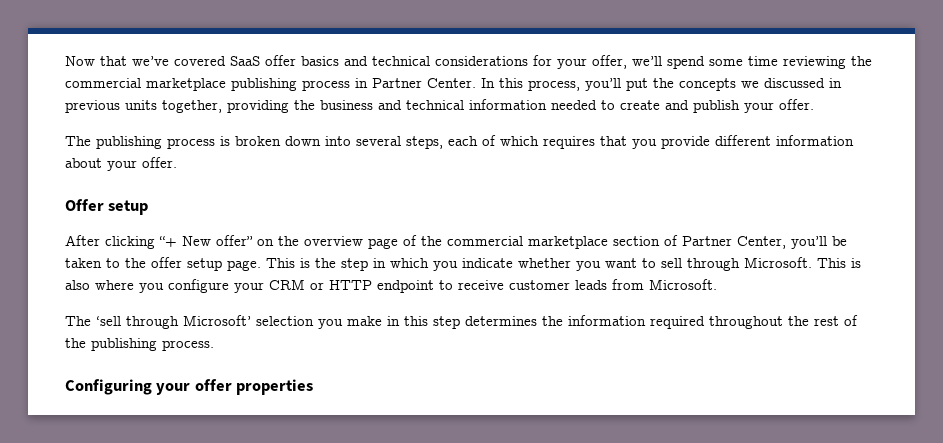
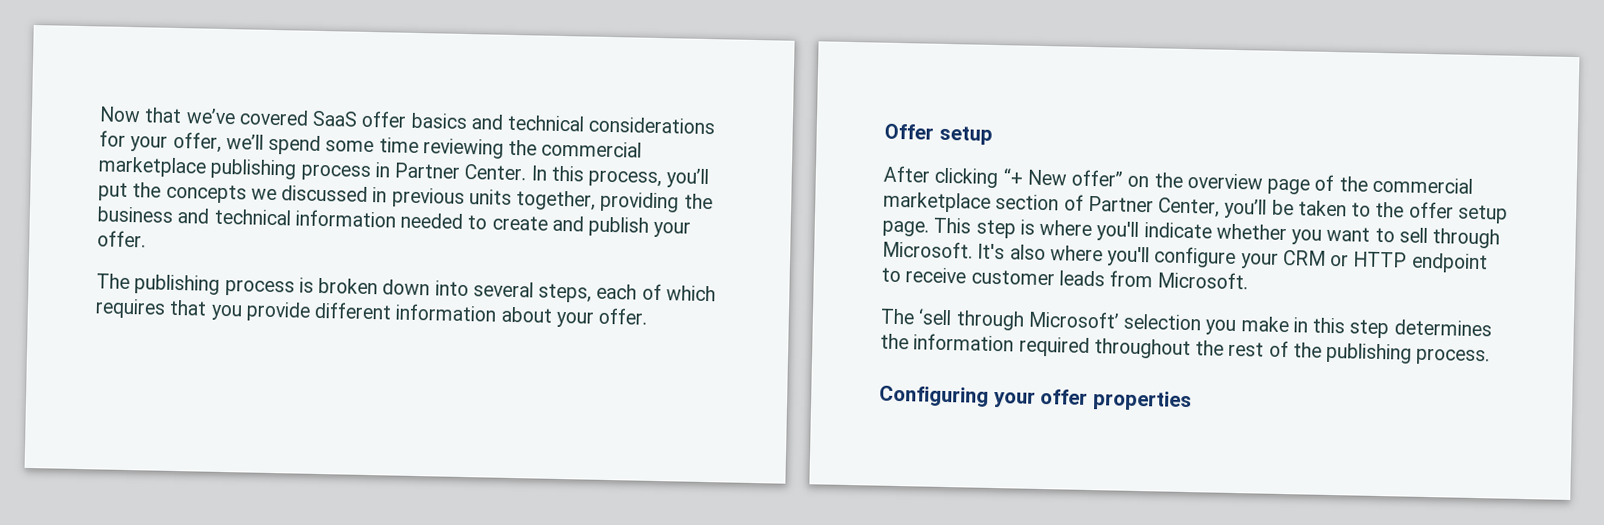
- This is the step in which you indicate whether you want to sell through Microsoft.
+ This step is where you'll indicate whether you want to sell through Microsoft.
- This is also where you configure your CRM or HTTP endpoint to receive customer leads from Microsoft.
+ It's also where you'll configure your CRM or HTTP endpoint to receive customer leads from Microsoft.

